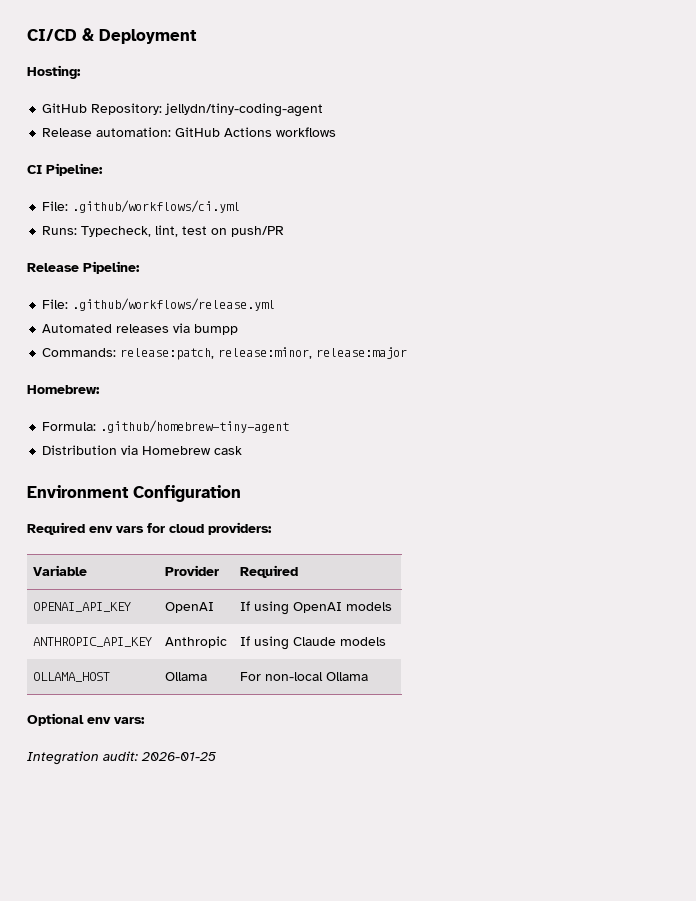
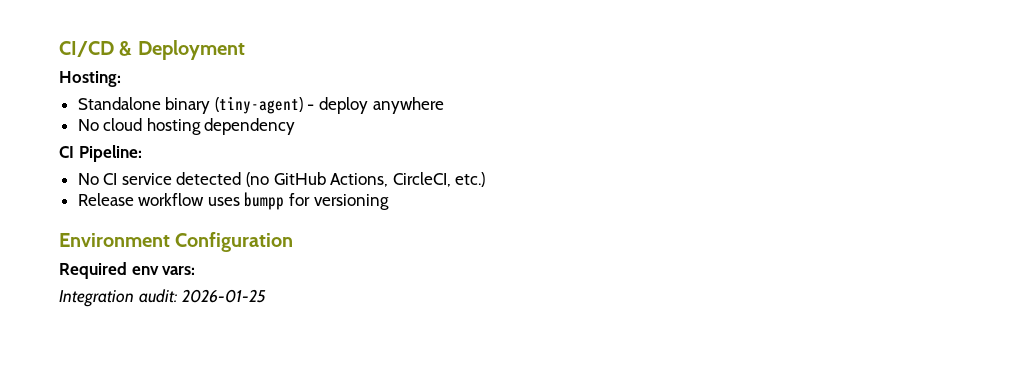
- GitHub Repository: jellydn/tiny-coding-agent
- Release automation: GitHub Actions workflows
+ Standalone binary (tiny-agent) - deploy anywhere
+ No cloud hosting dependency
  CI Pipeline:
- File: .github/workflows/ci.yml
- Runs: Typecheck, lint, test on push/PR
- Release Pipeline:
- File: .github/workflows/release.yml
- Automated releases via bumpp
- Commands: release:patch, release:minor, release:major
- Homebrew:
- Formula: .github/homebrew-tiny-agent
- Distribution via Homebrew cask
+ No CI service detected (no GitHub Actions, CircleCI, etc.)
+ Release workflow uses bumpp for versioning
  Environment Configuration
- Required env vars for cloud providers:
- Variable | Provider | Required
- OPENAI_API_KEY | OpenAI | If using OpenAI models
- ANTHROPIC_API_KEY | Anthropic | If using Claude models
- OLLAMA_HOST | Ollama | For non-local Ollama
- Optional env vars:
+ Required env vars:

